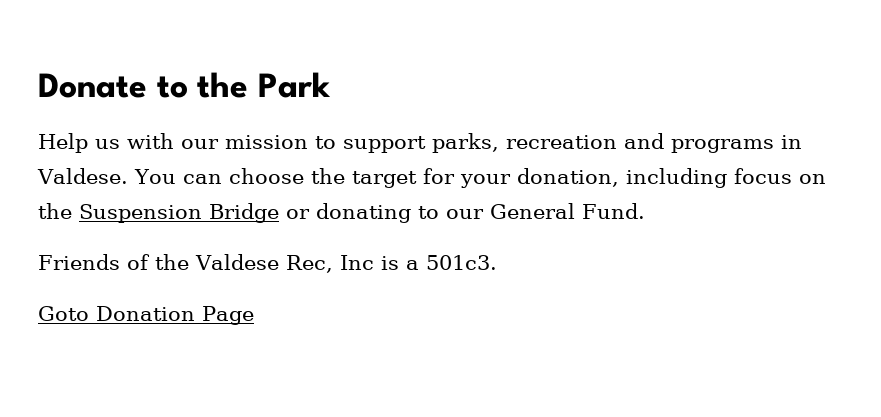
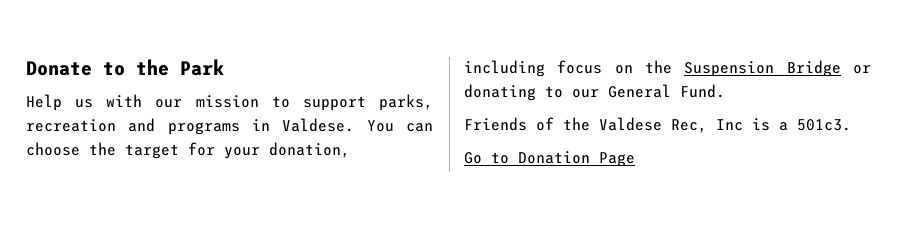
- Goto Donation Page
+ Go to Donation Page

